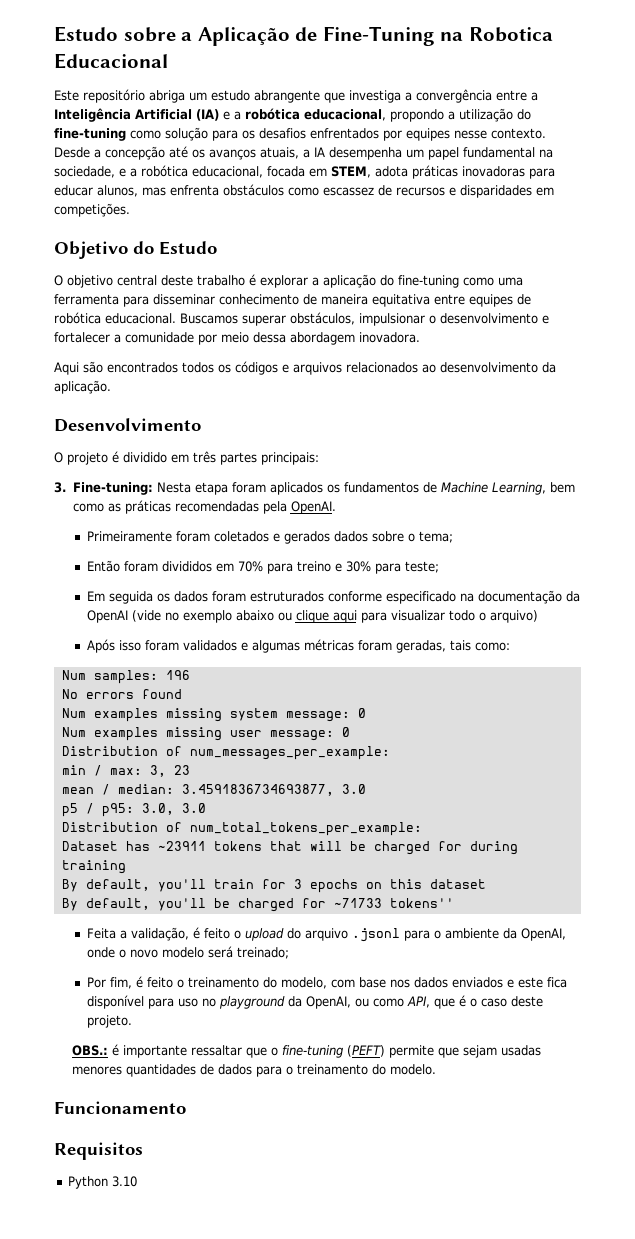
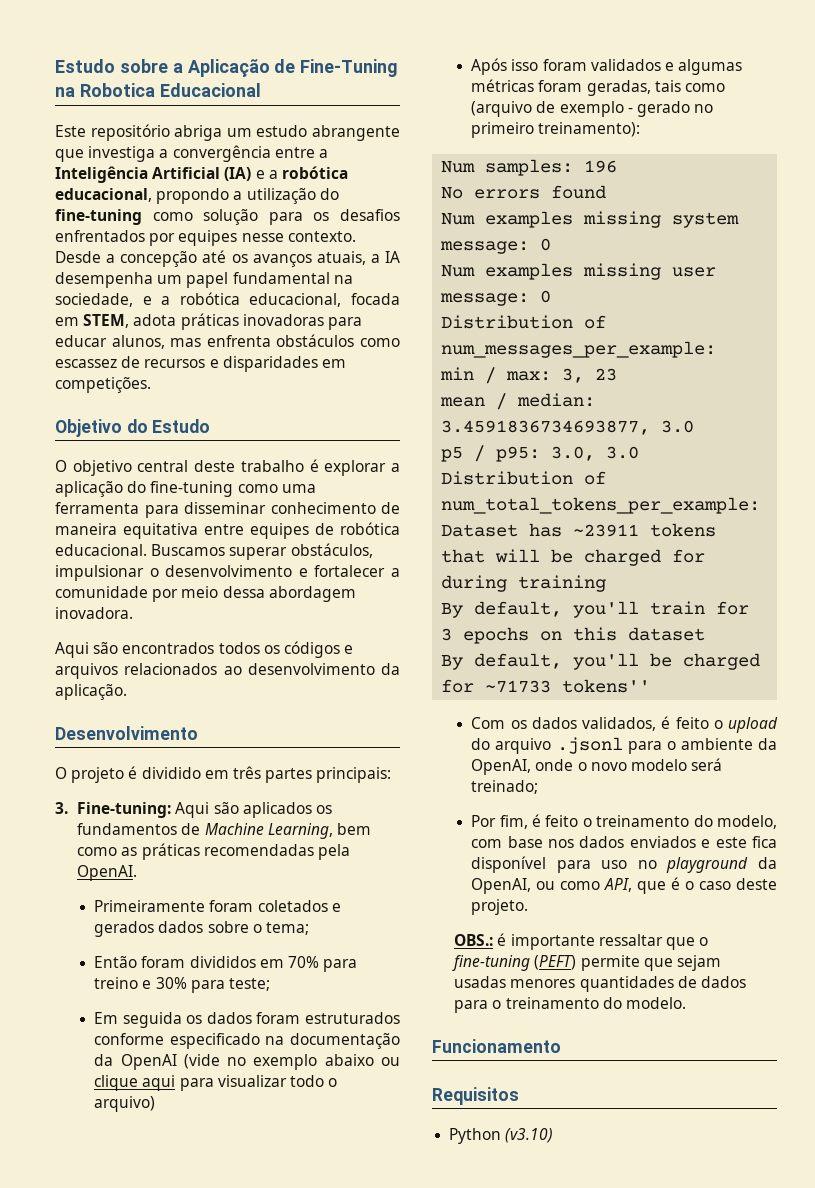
- 3. Fine-tuning: Nesta etapa foram aplicados os fundamentos de Machine Learning, bem como as práticas recomendadas pela OpenAI.
+ 3. Fine-tuning: Aqui são aplicados os fundamentos de Machine Learning, bem como as práticas recomendadas pela OpenAI.
- Após isso foram validados e algumas métricas foram geradas, tais como:
+ Após isso foram validados e algumas métricas foram geradas, tais como (arquivo de exemplo - gerado no primeiro treinamento):
- Feita a validação, é feito o upload do arquivo .jsonl para o ambiente da OpenAI, onde o novo modelo será treinado;
+ Com os dados validados, é feito o upload do arquivo .jsonl para o ambiente da OpenAI, onde o novo modelo será treinado;
- Python 3.10
+ Python (v3.10)

